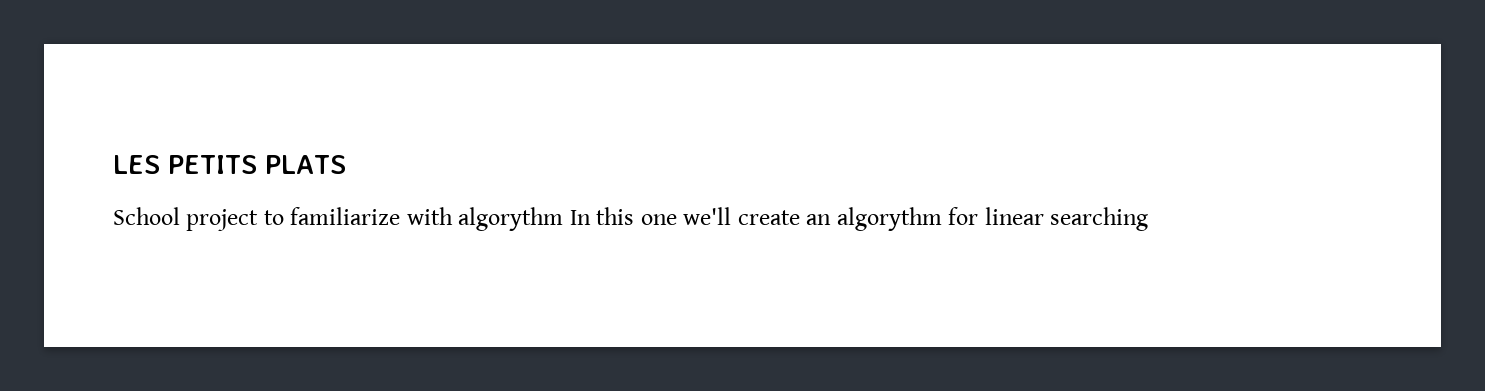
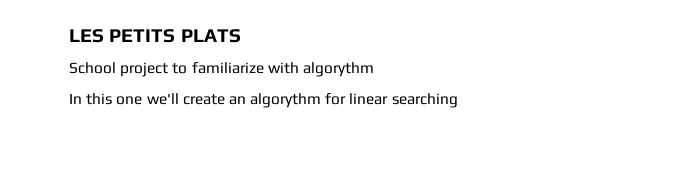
- School project to familiarize with algorythm In this one we'll create an algorythm for linear searching
+ School project to familiarize with algorythm
+ In this one we'll create an algorythm for linear searching

